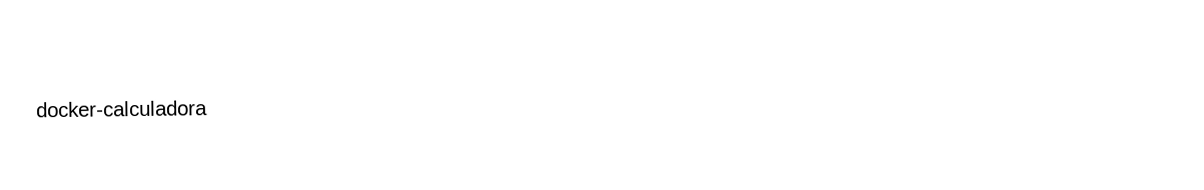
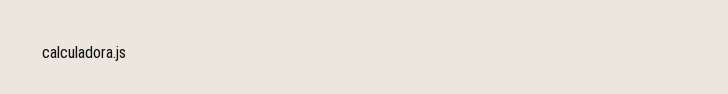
- docker-calculadora
+ calculadora.js

